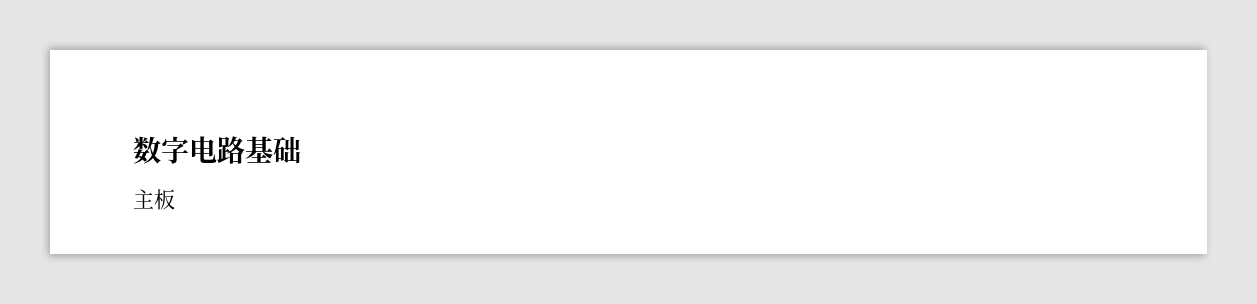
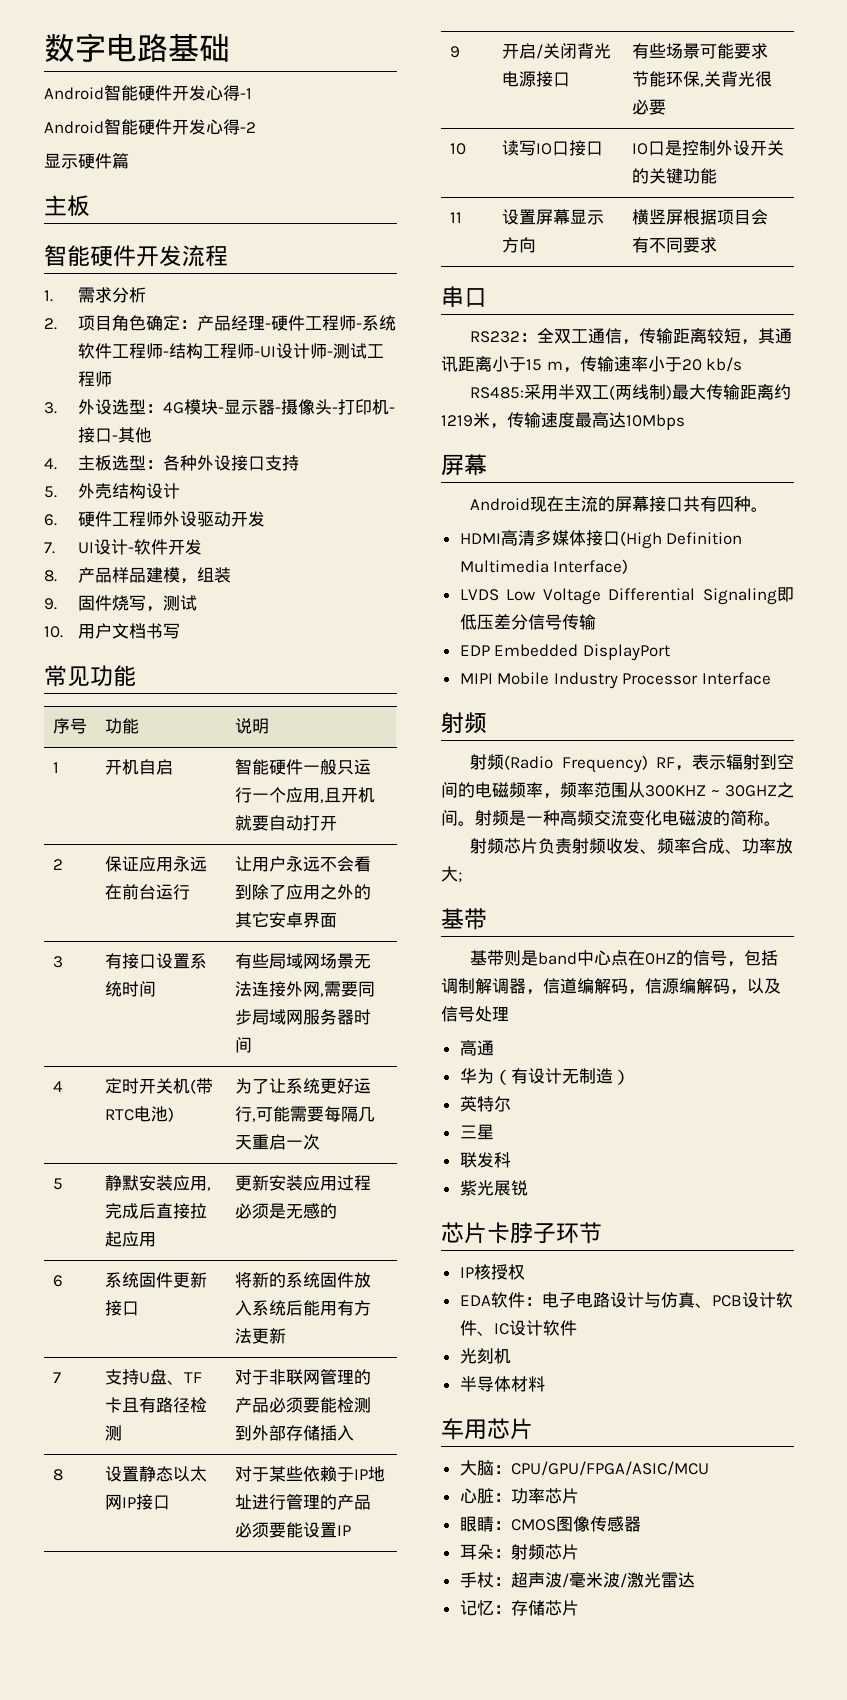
+ Android智能硬件开发心得-1
+ Android智能硬件开发心得-2
+ 显示硬件篇
  主板
+ 智能硬件开发流程
+ 1.需求分析
+ 2.项目角色确定：产品经理-硬件工程师-系统软件工程师-结构工程师-UI设计师-测试工程师
+ 3.外设选型：4G模块-显示器-摄像头-打印机-接口-其他
+ 4.主板选型：各种外设接口支持
+ 5.外壳结构设计
+ 6.硬件工程师外设驱动开发
+ 7. UI设计-软件开发
+ 8.产品样品建模，组装
+ 9.固件烧写，测试
+ 10.用户文档书写
+ 常见功能
+ 序号 | 功能 | 说明
+ 1 | 开机自启 | 智能硬件一般只运行一个应用,且开机就要自动打开
+ 2 | 保证应用永远在前台运行 | 让用户永远不会看到除了应用之外的其它安卓界面
+ 3 | 有接口设置系统时间 | 有些局域网场景无法连接外网,需要同步局域网服务器时间
+ 4 | 定时开关机(带RTC电池) | 为了让系统更好运行,可能需要每隔几天重启一次
+ 5 | 静默安装应用,完成后直接拉起应用 | 更新安装应用过程必须是无感的
+ 6 | 系统固件更新接口 | 将新的系统固件放入系统后能用有方法更新
+ 7 | 支持U盘、TF卡且有路径检测 | 对于非联网管理的产品必须要能检测到外部存储插入
+ 8 | 设置静态以太网IP接口 | 对于某些依赖于IP地址进行管理的产品必须要能设置IP
+ 9 | 开启/关闭背光电源接口 | 有些场景可能要求节能环保,关背光很必要
+ 10 | 读写IO口接口 | IO口是控制外设开关的关键功能
+ 11 | 设置屏幕显示方向 | 横竖屏根据项目会有不同要求
+ 串口
+ RS232：全双工通信，传输距离较短，其通讯距离小于15 m，传输速率小于20 kb/s
+ RS485:采用半双工(两线制)最大传输距离约1219米，传输速度最高达10Mbps
+ 屏幕
+ Android现在主流的屏幕接口共有四种。
+ HDMI高清多媒体接口(High Definition Multimedia Interface)
+ LVDS Low Voltage Differential Signaling即低压差分信号传输
+ EDP Embedded DisplayPort
+ MIPI Mobile Industry Processor Interface
+ 射频
+ 射频(Radio Frequency) RF，表示辐射到空间的电磁频率，频率范围从300KHZ ~ 30GHZ之间。射频是一种高频交流变化电磁波的简称。
+ 射频芯片负责射频收发、频率合成、功率放大;
+ 基带
+ 基带则是band中心点在0HZ的信号，包括调制解调器，信道编解码，信源编解码，以及信号处理
+ 高通
+ 华为（有设计无制造）
+ 英特尔
+ 三星
+ 联发科
+ 紫光展锐
+ 芯片卡脖子环节
+ IP核授权
+ EDA软件：电子电路设计与仿真、PCB设计软件、IC设计软件
+ 光刻机
+ 半导体材料
+ 车用芯片
+ 大脑：CPU/GPU/FPGA/ASIC/MCU
+ 心脏：功率芯片
+ 眼睛：CMOS图像传感器
+ 耳朵：射频芯片
+ 手杖：超声波/毫米波/激光雷达
+ 记忆：存储芯片

